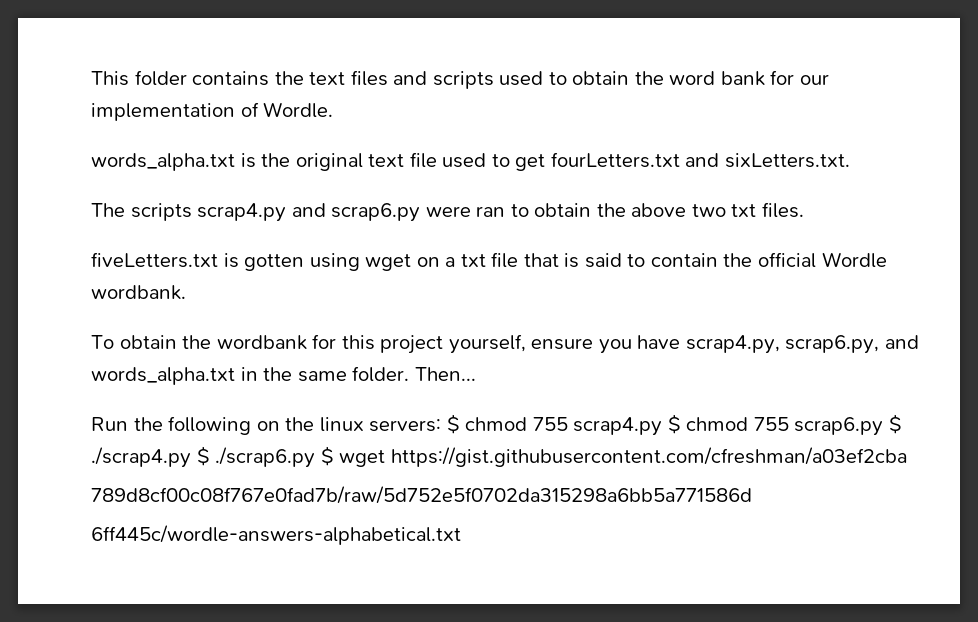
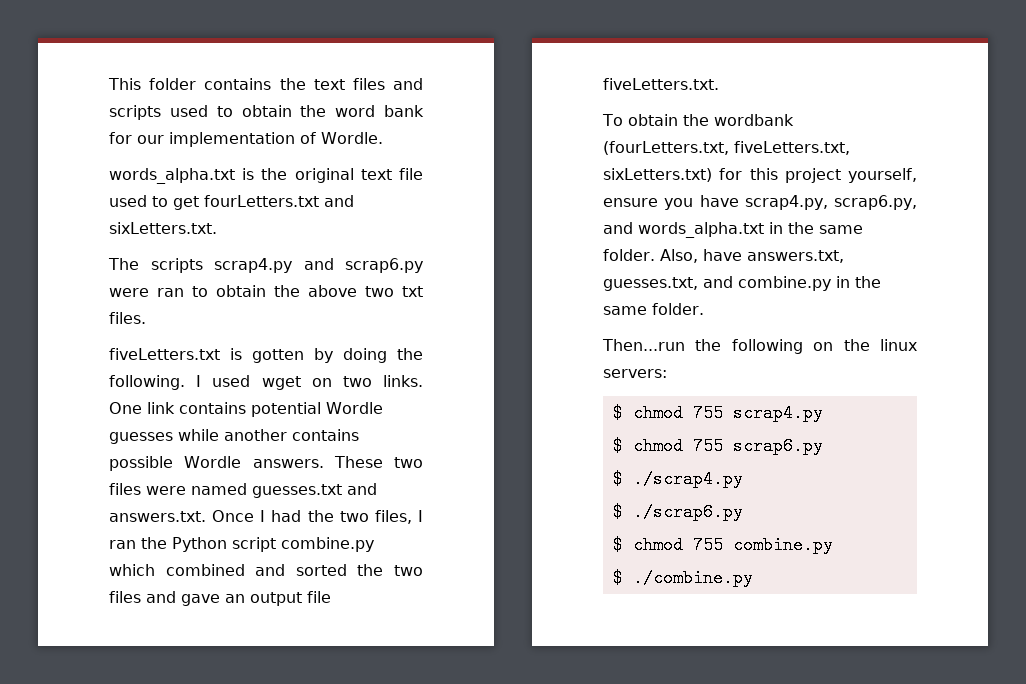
- fiveLetters.txt is gotten using wget on a txt file that is said to contain the official Wordle wordbank.
+ fiveLetters.txt is gotten by doing the following. I used wget on two links. One link contains potential Wordle guesses while another contains possible Wordle answers. These two files were named guesses.txt and answers.txt. Once I had the two files, I ran the Python script combine.py which combined and sorted the two files and gave an output file fiveLetters.txt.
- To obtain the wordbank for this project yourself, ensure you have scrap4.py, scrap6.py, and words_alpha.txt in the same folder.
+ To obtain the wordbank (fourLetters.txt, fiveLetters.txt, sixLetters.txt) for this project yourself, ensure you have scrap4.py, scrap6.py, and words_alpha.txt in the same folder.
- Then...
- Run the following on the linux servers: $ chmod 755 scrap4.py $ chmod 755 scrap6.py $ ./scrap4.py $ ./scrap6.py $ wget https://gist.githubusercontent.com/cfreshman/a03ef2cba
- 789d8cf00c08f767e0fad7b/raw/5d752e5f0702da315298a6bb5a771586d
- 6ff445c/wordle-answers-alphabetical.txt
+ Also, have answers.txt, guesses.txt, and combine.py in the same folder.
+ Then...run the following on the linux servers:
+ $ chmod 755 scrap4.py
+ $ chmod 755 scrap6.py
+ $ ./scrap4.py
+ $ ./scrap6.py
+ $ chmod 755 combine.py
+ $ ./combine.py

